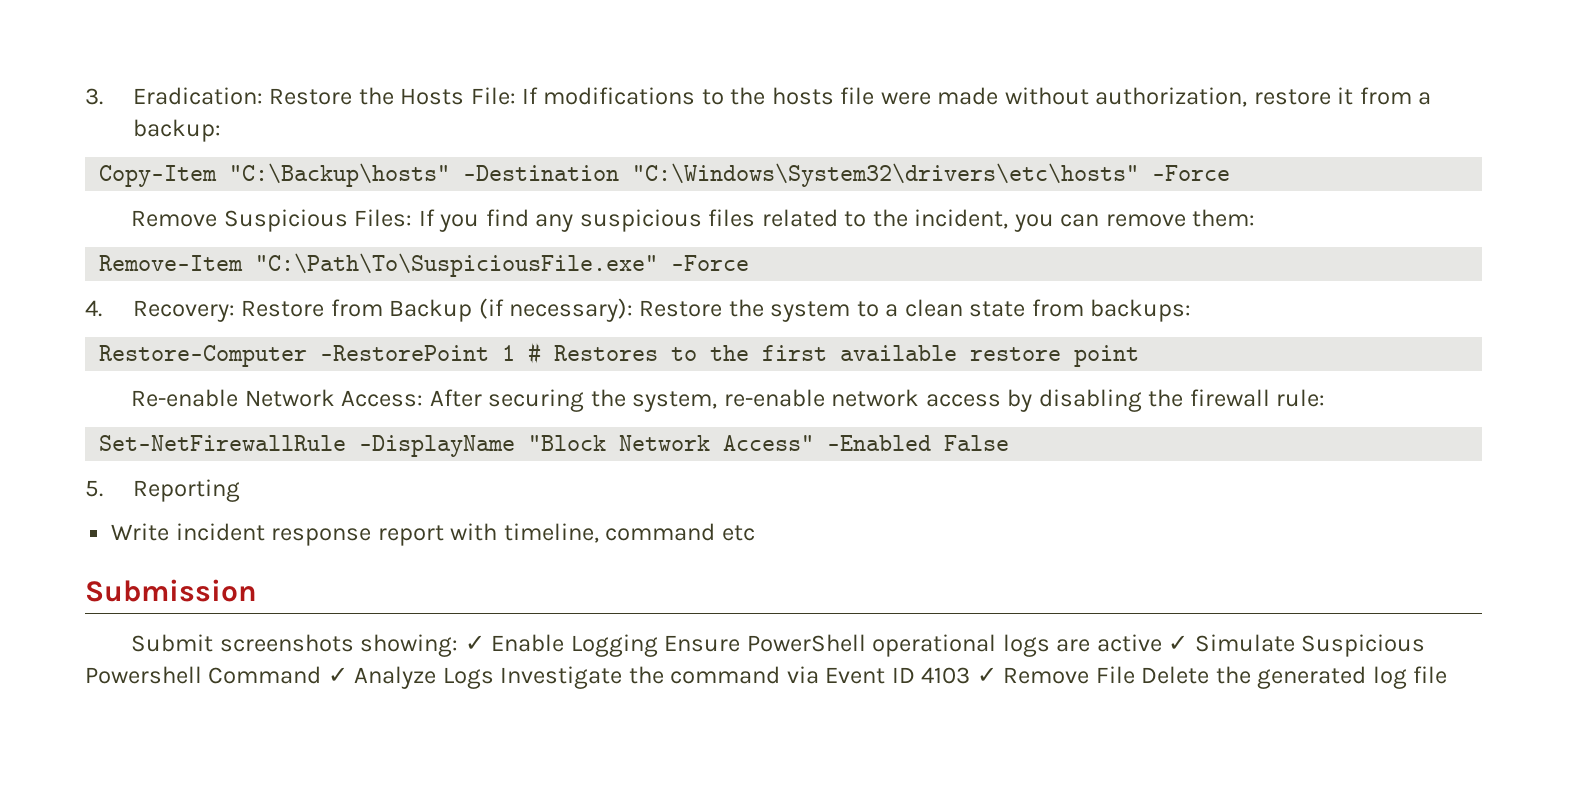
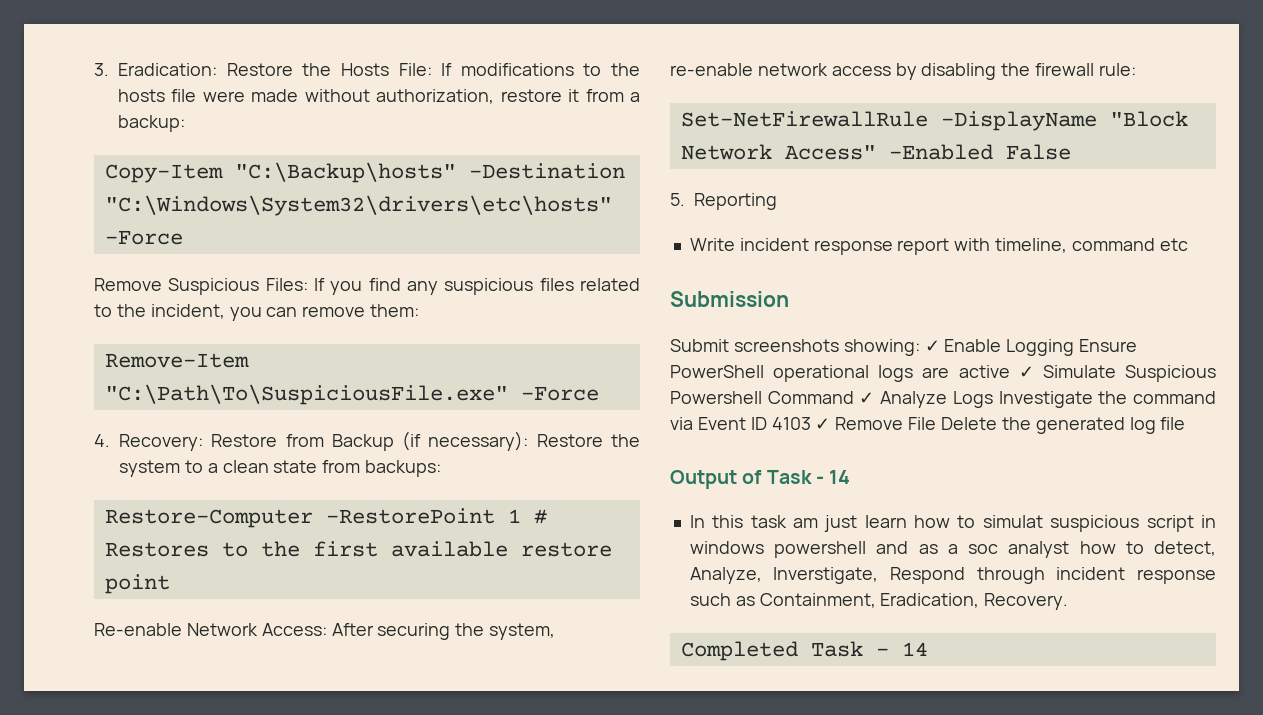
+ Output of Task - 14
+ In this task am just learn how to simulat suspicious script in windows powershell and as a soc analyst how to detect, Analyze, Inverstigate, Respond through incident response such as Containment, Eradication, Recovery.
+ Completed Task - 14

